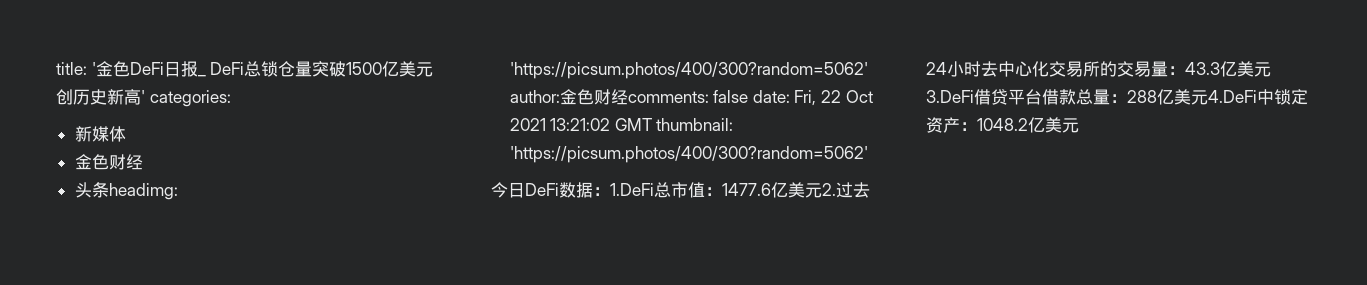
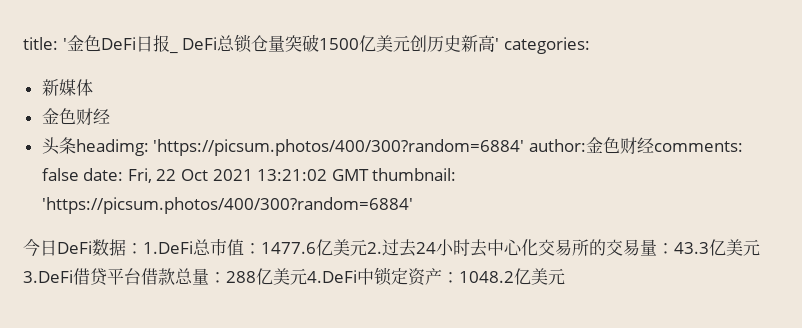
- 头条headimg: 'https://picsum.photos/400/300?random=5062' author:金色财经comments: false date: Fri, 22 Oct 2021 13:21:02 GMT thumbnail: 'https://picsum.photos/400/300?random=5062'
+ 头条headimg: 'https://picsum.photos/400/300?random=6884' author:金色财经comments: false date: Fri, 22 Oct 2021 13:21:02 GMT thumbnail: 'https://picsum.photos/400/300?random=6884'

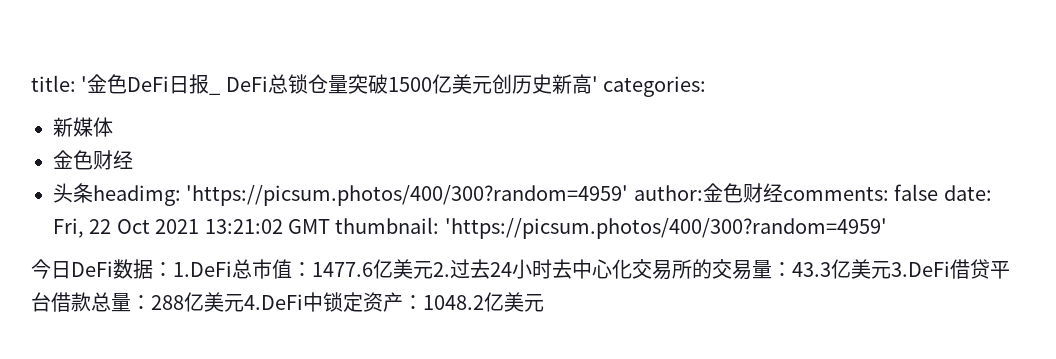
- 头条headimg: 'https://picsum.photos/400/300?random=6884' author:金色财经comments: false date: Fri, 22 Oct 2021 13:21:02 GMT thumbnail: 'https://picsum.photos/400/300?random=6884'
+ 头条headimg: 'https://picsum.photos/400/300?random=4959' author:金色财经comments: false date: Fri, 22 Oct 2021 13:21:02 GMT thumbnail: 'https://picsum.photos/400/300?random=4959'

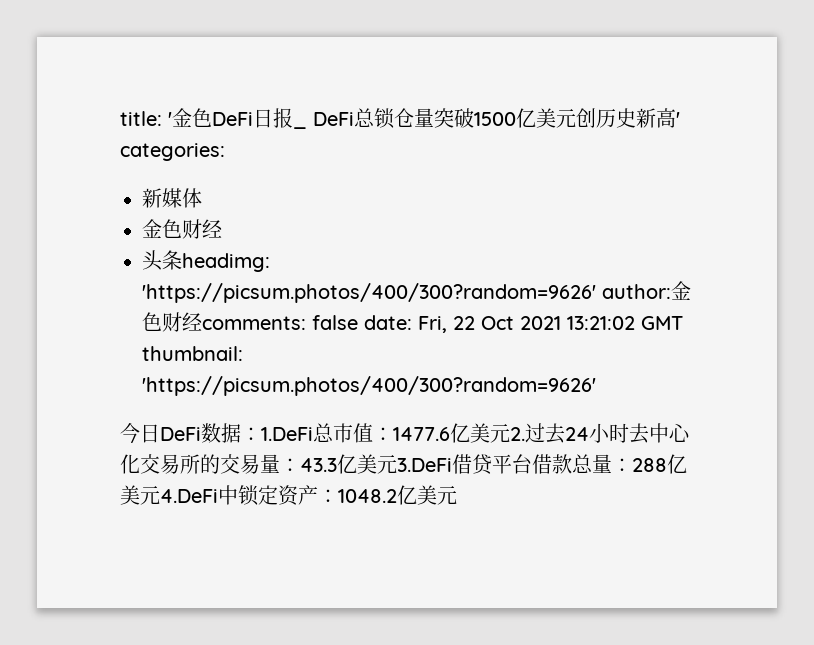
- 头条headimg: 'https://picsum.photos/400/300?random=4959' author:金色财经comments: false date: Fri, 22 Oct 2021 13:21:02 GMT thumbnail: 'https://picsum.photos/400/300?random=4959'
+ 头条headimg: 'https://picsum.photos/400/300?random=9626' author:金色财经comments: false date: Fri, 22 Oct 2021 13:21:02 GMT thumbnail: 'https://picsum.photos/400/300?random=9626'

